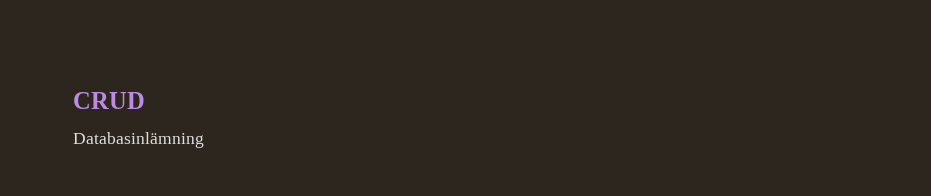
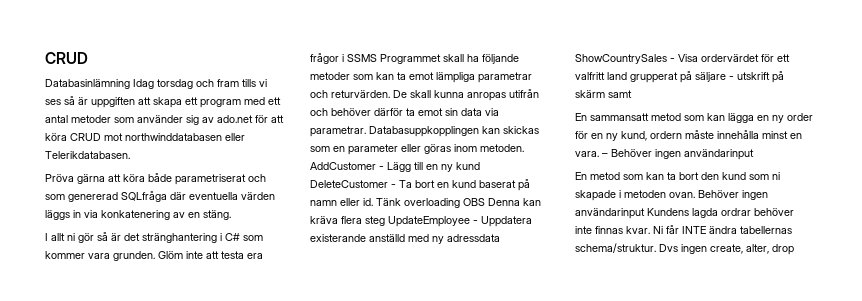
- Databasinlämning
+ Databasinlämning Idag torsdag och fram tills vi ses så är uppgiften att skapa ett program med ett antal metoder som använder sig av ado.net för att köra CRUD mot northwinddatabasen eller Telerikdatabasen.
+ Pröva gärna att köra både parametriserat och som genererad SQLfråga där eventuella värden läggs in via konkatenering av en stäng.
+ I allt ni gör så är det stränghantering i C# som kommer vara grunden. Glöm inte att testa era frågor i SSMS Programmet skall ha följande metoder som kan ta emot lämpliga parametrar och returvärden. De skall kunna anropas utifrån och behöver därför ta emot sin data via parametrar. Databasuppkopplingen kan skickas som en parameter eller göras inom metoden. AddCustomer - Lägg till en ny kund DeleteCustomer - Ta bort en kund baserat på namn eller id. Tänk overloading OBS Denna kan kräva flera steg UpdateEmployee - Uppdatera existerande anställd med ny adressdata ShowCountrySales - Visa ordervärdet för ett valfritt land grupperat på säljare - utskrift på skärm samt
+ En sammansatt metod som kan lägga en ny order för en ny kund, ordern måste innehålla minst en vara. – Behöver ingen användarinput
+ En metod som kan ta bort den kund som ni skapade i metoden ovan. Behöver ingen användarinput Kundens lagda ordrar behöver inte finnas kvar. Ni får INTE ändra tabellernas schema/struktur. Dvs ingen create, alter, drop

